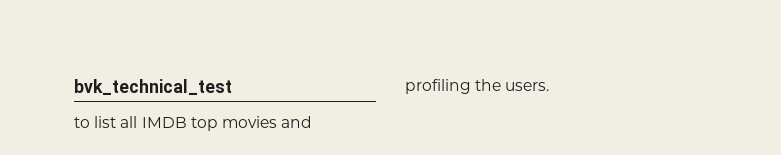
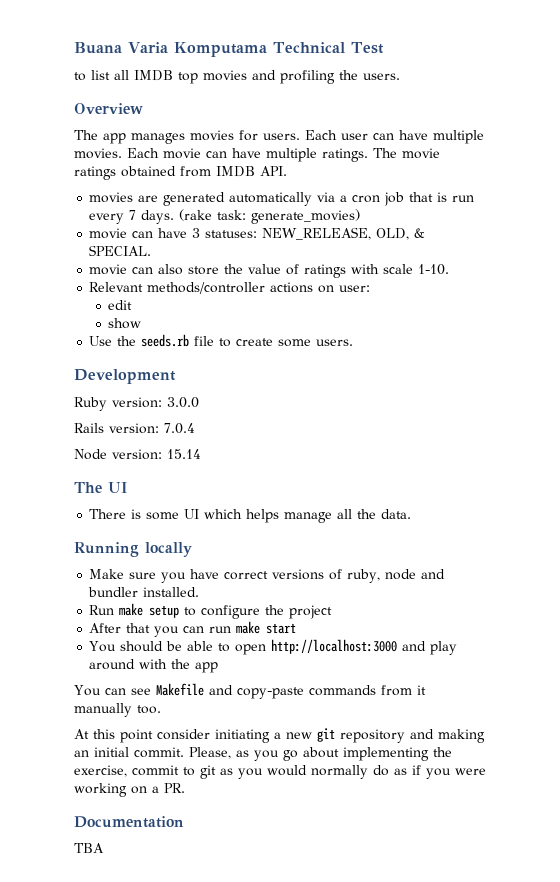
- bvk_technical_test
+ Buana Varia Komputama Technical Test
+ Overview
+ The app manages movies for users. Each user can have multiple movies. Each movie can have multiple ratings. The movie ratings obtained from IMDB API.
+ movies are generated automatically via a cron job that is run every 7 days. (rake task: generate_movies)
+ movie can have 3 statuses: NEW_RELEASE, OLD, & SPECIAL.
+ movie can also store the value of ratings with scale 1-10.
+ Relevant methods/controller actions on user:
+ edit
+ show
+ Use the seeds.rb file to create some users.
+ Development
+ Ruby version: 3.0.0
+ Rails version: 7.0.4
+ Node version: 15.14
+ The UI
+ There is some UI which helps manage all the data.
+ Running locally
+ Make sure you have correct versions of ruby, node and bundler installed.
+ Run make setup to configure the project
+ After that you can run make start
+ You should be able to open http://localhost:3000 and play around with the app
+ You can see Makefile and copy-paste commands from it manually too.
+ At this point consider initiating a new git repository and making an initial commit. Please, as you go about implementing the exercise, commit to git as you would normally do as if you were working on a PR.
+ Documentation
+ TBA

